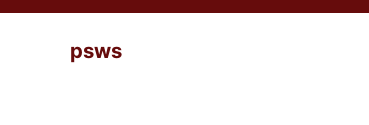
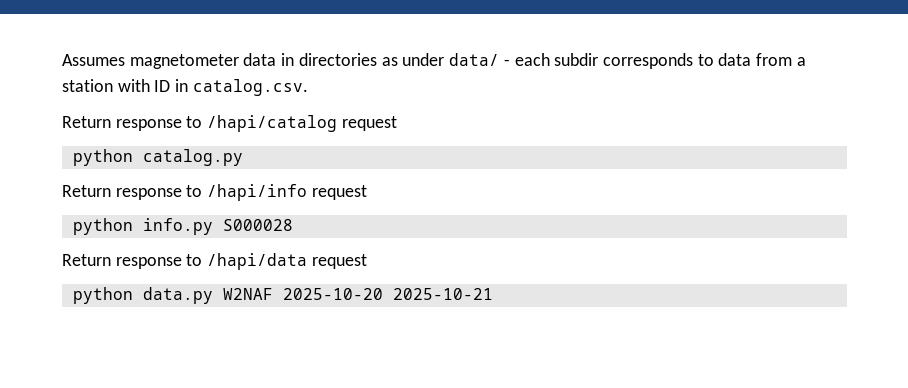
- psws
+ Assumes magnetometer data in directories as under data/ - each subdir corresponds to data from a station with ID in catalog.csv.
+ Return response to /hapi/catalog request
+ python catalog.py
+ Return response to /hapi/info request
+ python info.py S000028
+ Return response to /hapi/data request
+ python data.py W2NAF 2025-10-20 2025-10-21

